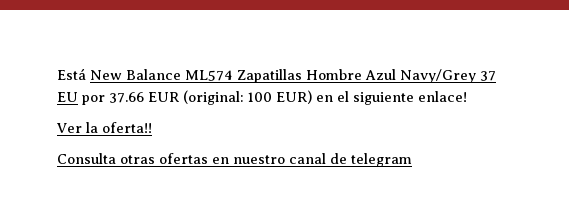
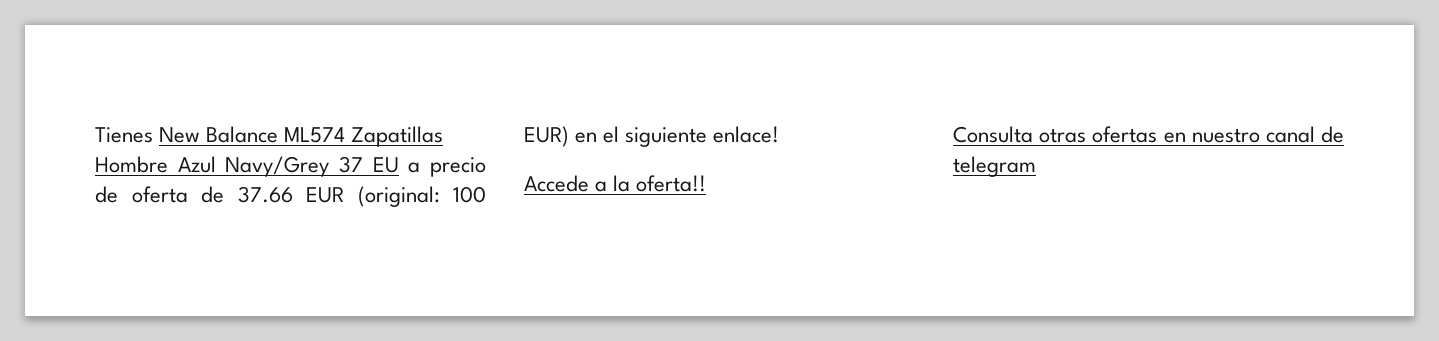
- Está New Balance ML574 Zapatillas Hombre Azul Navy/Grey 37 EU por 37.66 EUR (original: 100 EUR) en el siguiente enlace!
+ Tienes New Balance ML574 Zapatillas Hombre Azul Navy/Grey 37 EU a precio de oferta de 37.66 EUR (original: 100 EUR) en el siguiente enlace!
- Ver la oferta!!
+ Accede a la oferta!!

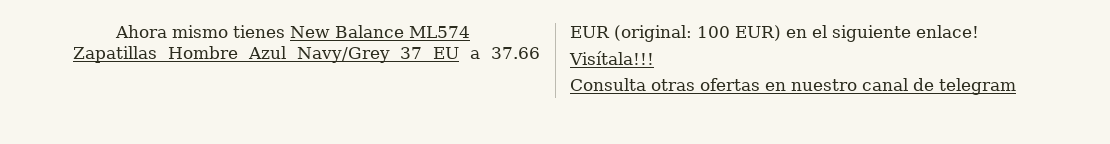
- Tienes New Balance ML574 Zapatillas Hombre Azul Navy/Grey 37 EU a precio de oferta de 37.66 EUR (original: 100 EUR) en el siguiente enlace!
+ Ahora mismo tienes New Balance ML574 Zapatillas Hombre Azul Navy/Grey 37 EU a 37.66 EUR (original: 100 EUR) en el siguiente enlace!
- Accede a la oferta!!
+ Visítala!!!

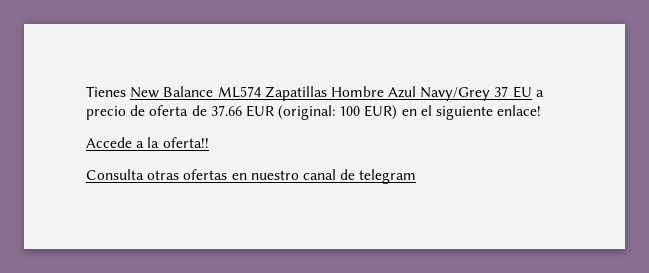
- Ahora mismo tienes New Balance ML574 Zapatillas Hombre Azul Navy/Grey 37 EU a 37.66 EUR (original: 100 EUR) en el siguiente enlace!
+ Tienes New Balance ML574 Zapatillas Hombre Azul Navy/Grey 37 EU a precio de oferta de 37.66 EUR (original: 100 EUR) en el siguiente enlace!
- Visítala!!!
+ Accede a la oferta!!

